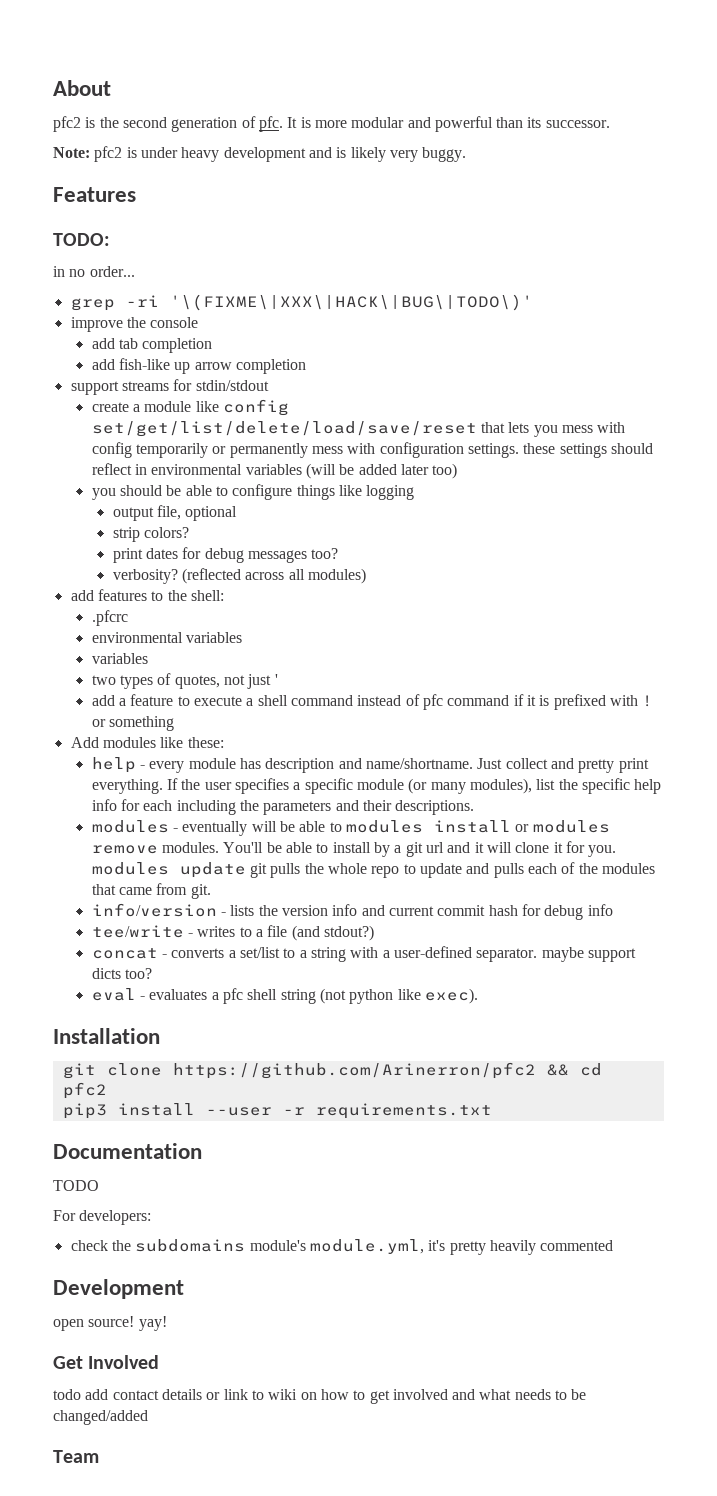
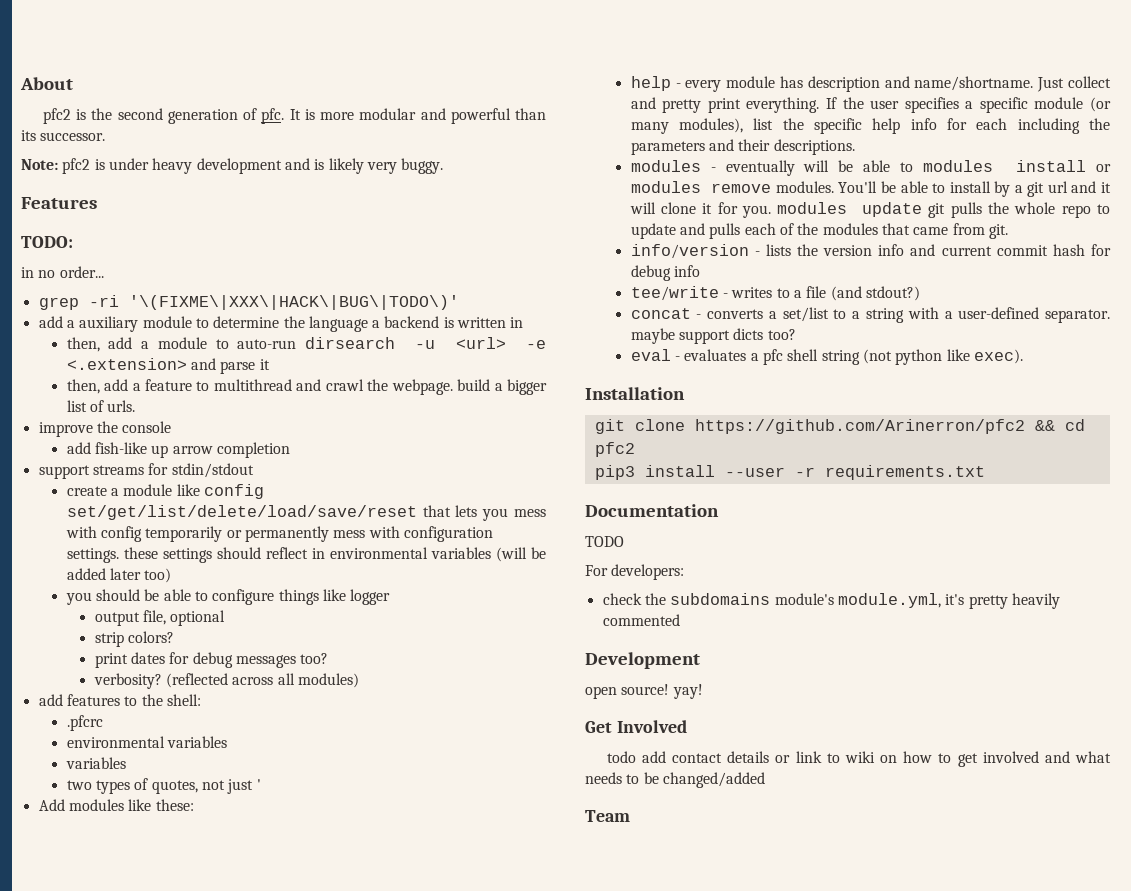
+ add a auxiliary module to determine the language a backend is written in
+ then, add a module to auto-run dirsearch -u <url> -e <.extension> and parse it
+ then, add a feature to multithread and crawl the webpage. build a bigger list of urls.
- add tab completion
- you should be able to configure things like logging
+ you should be able to configure things like logger
- add a feature to execute a shell command instead of pfc command if it is prefixed with ! or something

